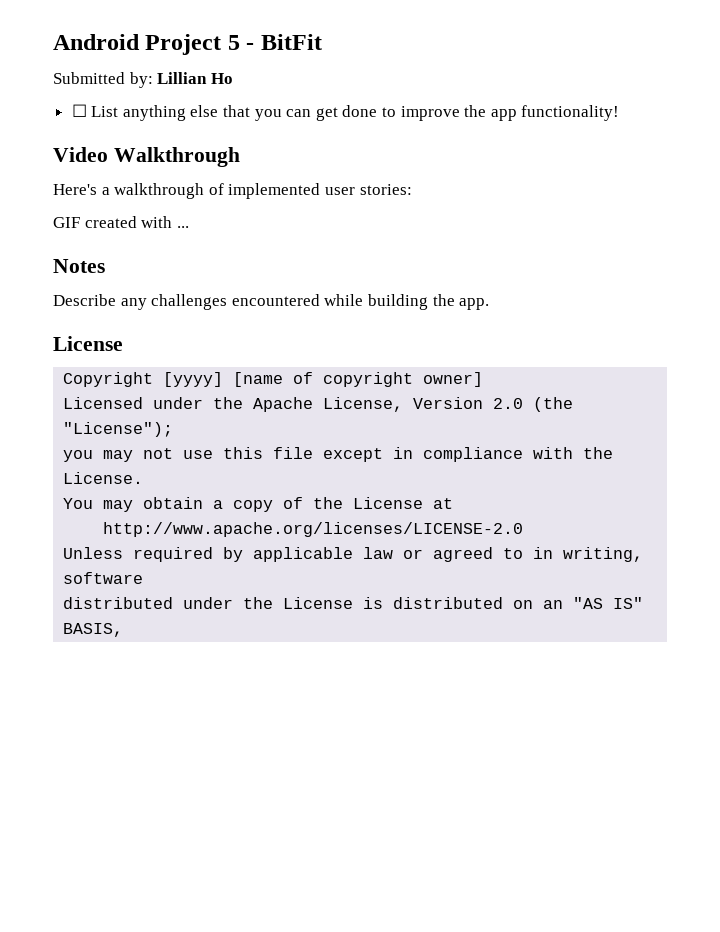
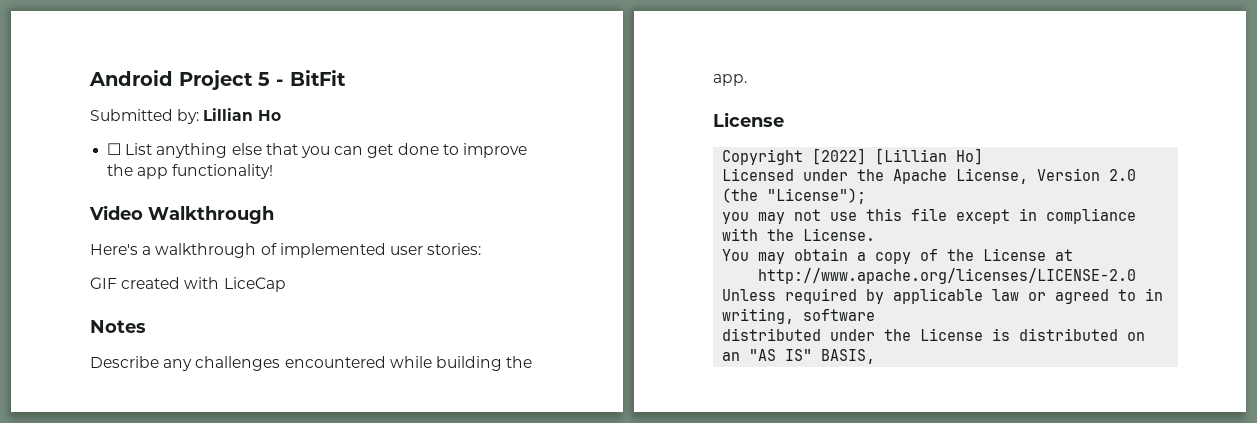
- GIF created with ...
+ GIF created with LiceCap
- Copyright [yyyy] [name of copyright owner]
+ Copyright [2022] [Lillian Ho]

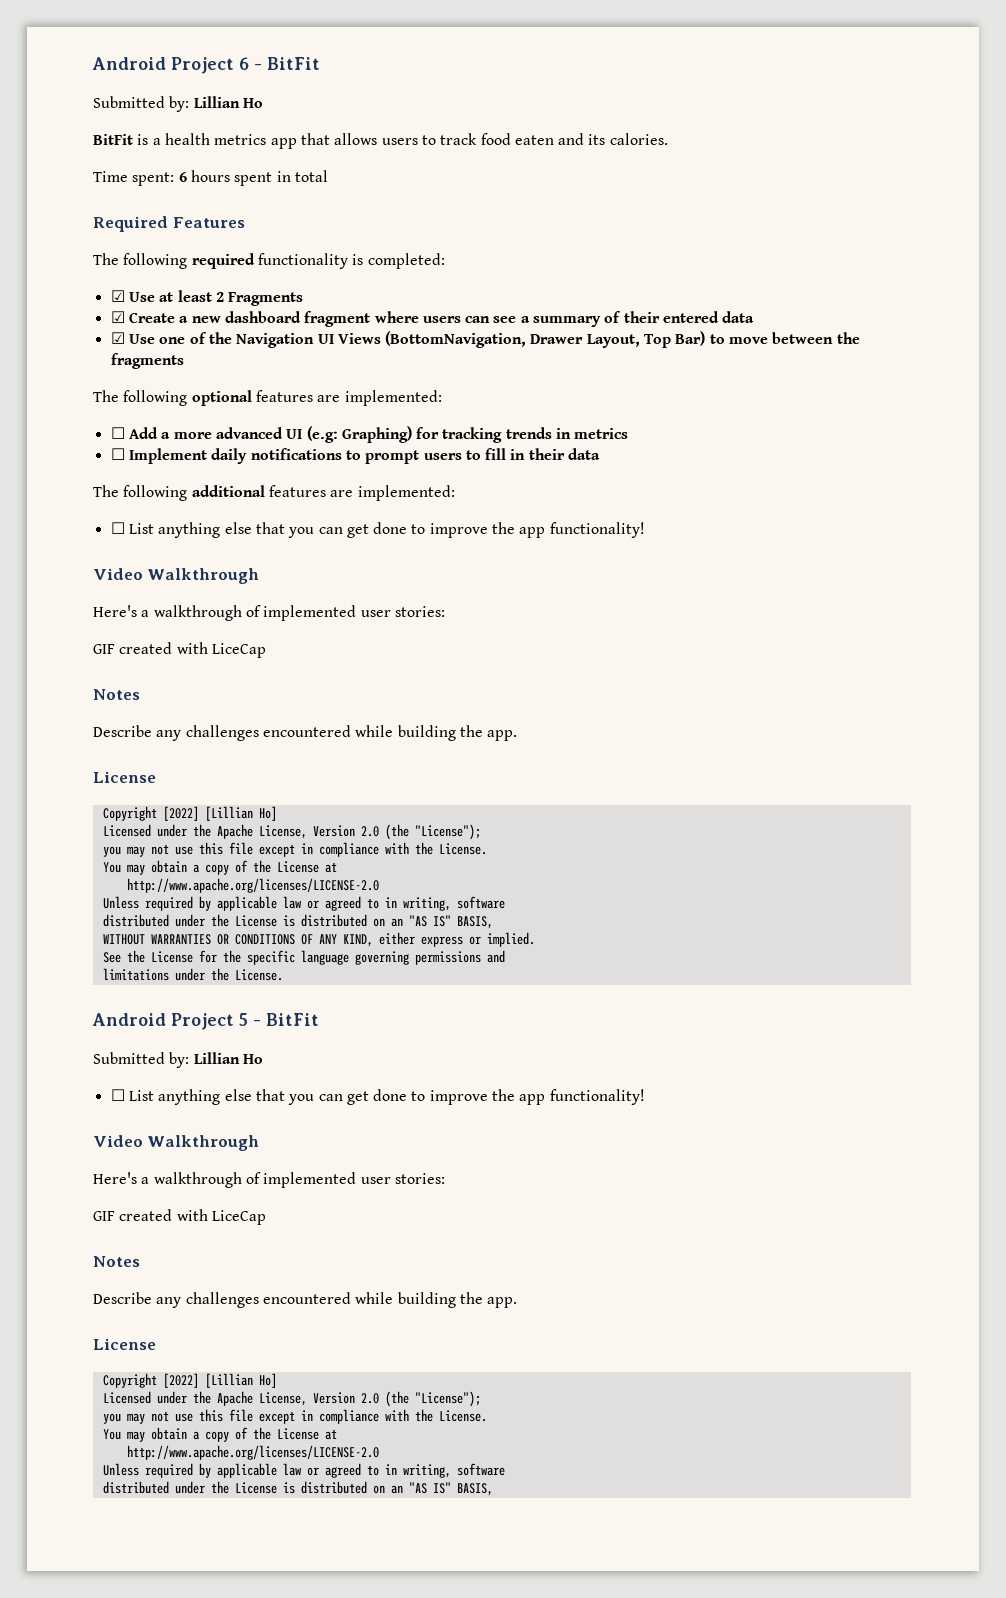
+ Android Project 6 - BitFit
+ Submitted by: Lillian Ho
+ BitFit is a health metrics app that allows users to track food eaten and its calories.
+ Time spent: 6 hours spent in total
+ Required Features
+ The following required functionality is completed:
+ ☑ Use at least 2 Fragments
+ ☑ Create a new dashboard fragment where users can see a summary of their entered data
+ ☑ Use one of the Navigation UI Views (BottomNavigation, Drawer Layout, Top Bar) to move between the fragments
+ The following optional features are implemented:
+ ☐ Add a more advanced UI (e.g: Graphing) for tracking trends in metrics
+ ☐ Implement daily notifications to prompt users to fill in their data
+ The following additional features are implemented:
+ ☐ List anything else that you can get done to improve the app functionality!
+ Video Walkthrough
+ Here's a walkthrough of implemented user stories:
+ GIF created with LiceCap
+ Notes
+ Describe any challenges encountered while building the app.
+ License
+ Copyright [2022] [Lillian Ho]
+ Licensed under the Apache License, Version 2.0 (the "License");
+ you may not use this file except in compliance with the License.
+ You may obtain a copy of the License at
+ http://www.apache.org/licenses/LICENSE-2.0
+ Unless required by applicable law or agreed to in writing, software
+ distributed under the License is distributed on an "AS IS" BASIS,
+ WITHOUT WARRANTIES OR CONDITIONS OF ANY KIND, either express or implied.
+ See the License for the specific language governing permissions and
+ limitations under the License.

